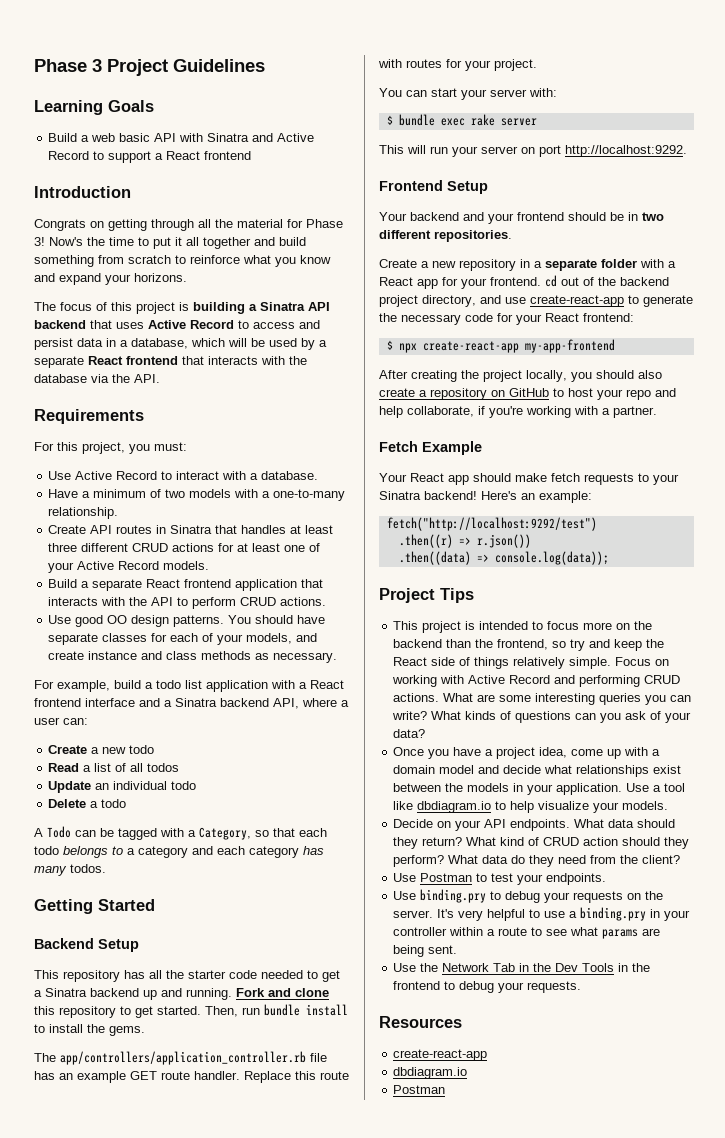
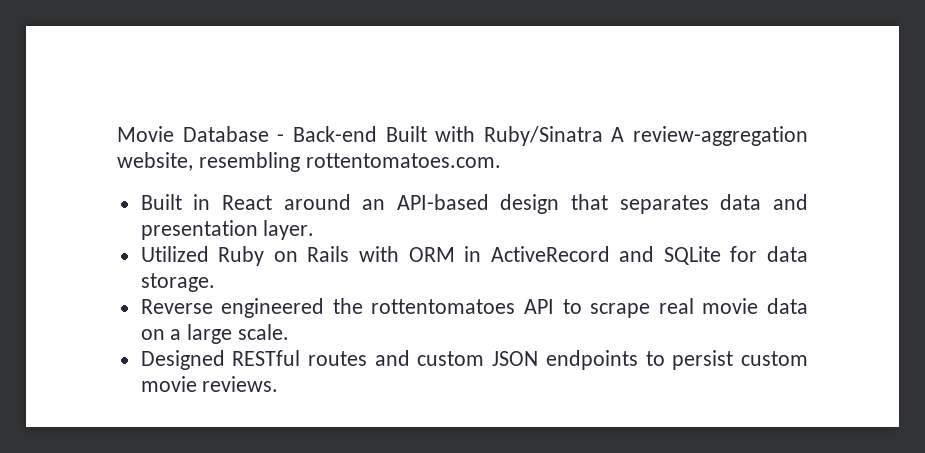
- Phase 3 Project Guidelines
- Learning Goals
- Build a web basic API with Sinatra and Active Record to support a React frontend
- Introduction
- Congrats on getting through all the material for Phase 3! Now's the time to put it all together and build something from scratch to reinforce what you know and expand your horizons.
- The focus of this project is building a Sinatra API backend that uses Active Record to access and persist data in a database, which will be used by a separate React frontend that interacts with the database via the API.
- Requirements
- For this project, you must:
- Use Active Record to interact with a database.
- Have a minimum of two models with a one-to-many relationship.
- Create API routes in Sinatra that handles at least three different CRUD actions for at least one of your Active Record models.
- Build a separate React frontend application that interacts with the API to perform CRUD actions.
- Use good OO design patterns. You should have separate classes for each of your models, and create instance and class methods as necessary.
- For example, build a todo list application with a React frontend interface and a Sinatra backend API, where a user can:
- Create a new todo
- Read a list of all todos
- Update an individual todo
- Delete a todo
- A Todo can be tagged with a Category, so that each todo belongs to a category and each category has many todos.
- Getting Started
- Backend Setup
- This repository has all the starter code needed to get a Sinatra backend up and running. Fork and clone this repository to get started. Then, run bundle install to install the gems.
- The app/controllers/application_controller.rb file has an example GET route handler. Replace this route with routes for your project.
- You can start your server with:
- $ bundle exec rake server
- This will run your server on port http://localhost:9292.
- Frontend Setup
- Your backend and your frontend should be in two different repositories.
- Create a new repository in a separate folder with a React app for your frontend. cd out of the backend project directory, and use create-react-app to generate the necessary code for your React frontend:
- $ npx create-react-app my-app-frontend
- After creating the project locally, you should also create a repository on GitHub to host your repo and help collaborate, if you're working with a partner.
- Fetch Example
- Your React app should make fetch requests to your Sinatra backend! Here's an example:
- fetch("http://localhost:9292/test")
- .then((r) => r.json())
- .then((data) => console.log(data));
- Project Tips
- This project is intended to focus more on the backend than the frontend, so try and keep the React side of things relatively simple. Focus on working with Active Record and performing CRUD actions. What are some interesting queries you can write? What kinds of questions can you ask of your data?
- Once you have a project idea, come up with a domain model and decide what relationships exist between the models in your application. Use a tool like dbdiagram.io to help visualize your models.
- Decide on your API endpoints. What data should they return? What kind of CRUD action should they perform? What data do they need from the client?
- Use Postman to test your endpoints.
- Use binding.pry to debug your requests on the server. It's very helpful to use a binding.pry in your controller within a route to see what params are being sent.
- Use the Network Tab in the Dev Tools in the frontend to debug your requests.
- Resources
- create-react-app
- dbdiagram.io
- Postman
+ Movie Database - Back-end Built with Ruby/Sinatra A review-aggregation website, resembling rottentomatoes.com.
+ Built in React around an API-based design that separates data and presentation layer.
+ Utilized Ruby on Rails with ORM in ActiveRecord and SQLite for data storage.
+ Reverse engineered the rottentomatoes API to scrape real movie data on a large scale.
+ Designed RESTful routes and custom JSON endpoints to persist custom movie reviews.

